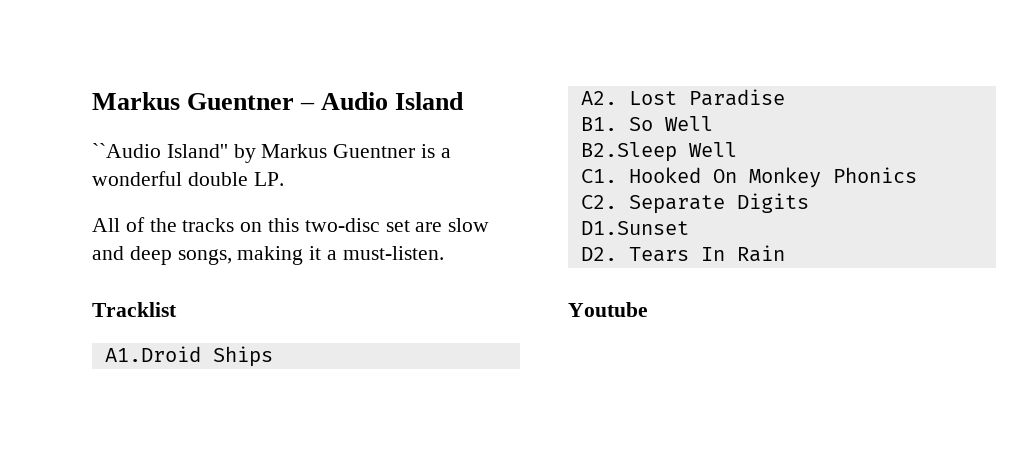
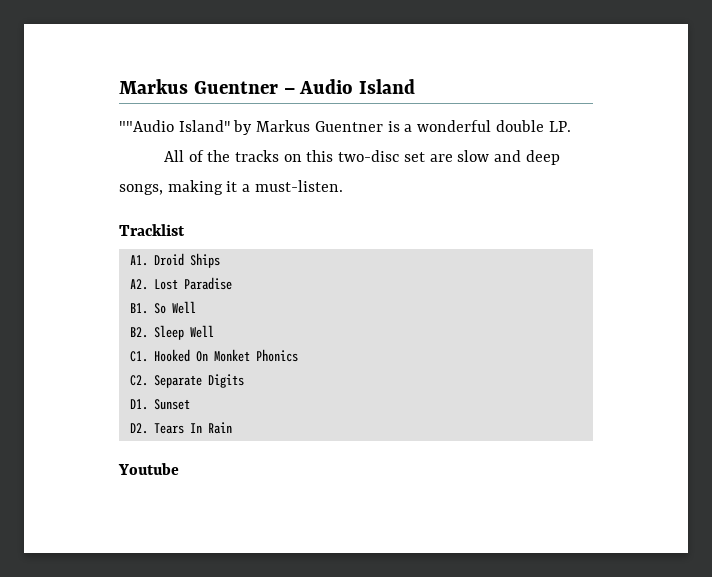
- ``Audio Island'' by Markus Guentner is a wonderful double LP.
+ ""Audio Island'' by Markus Guentner is a wonderful double LP.
- A1.Droid Ships
+ A1. Droid Ships
- B2.Sleep Well
+ B2. Sleep Well
- C1. Hooked On Monkey Phonics
+ C1. Hooked On Monket Phonics
- D1.Sunset
+ D1. Sunset

